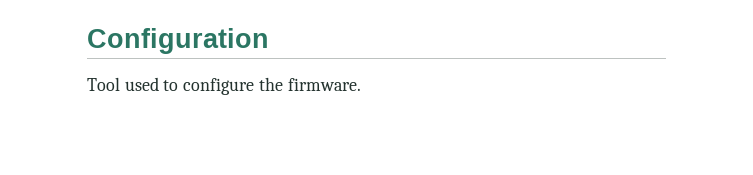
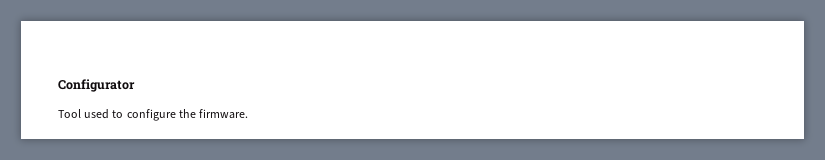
- Configuration
+ Configurator

